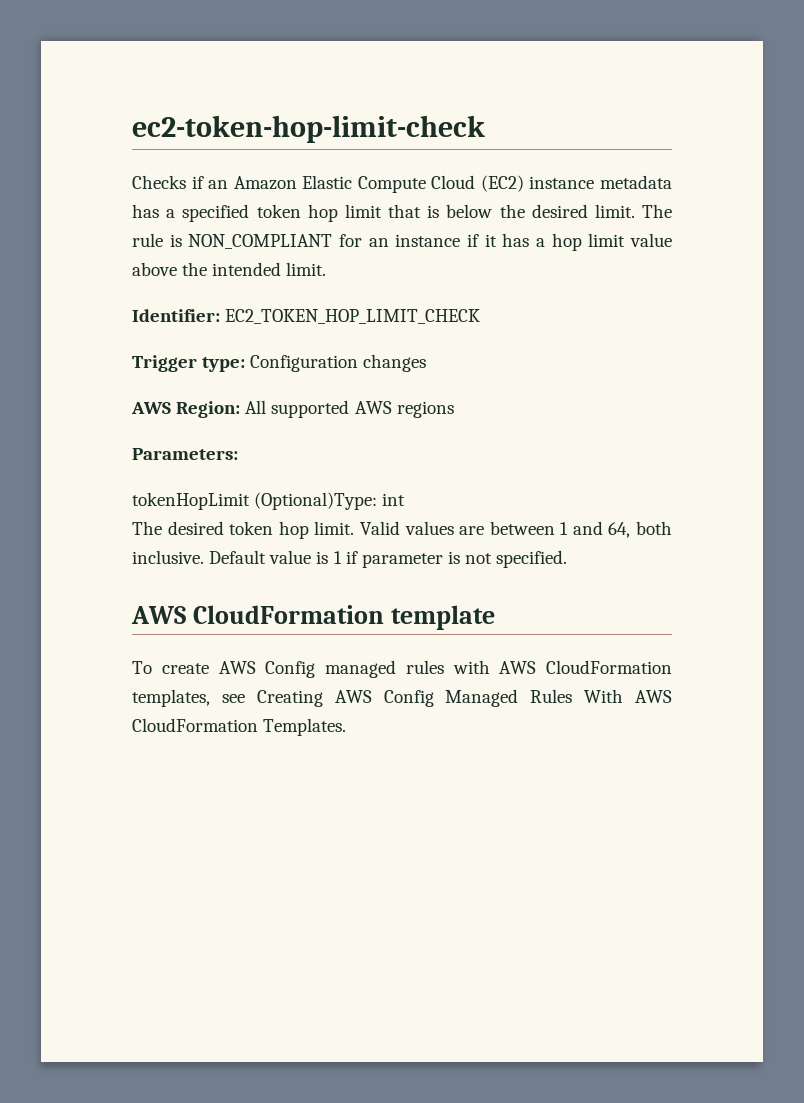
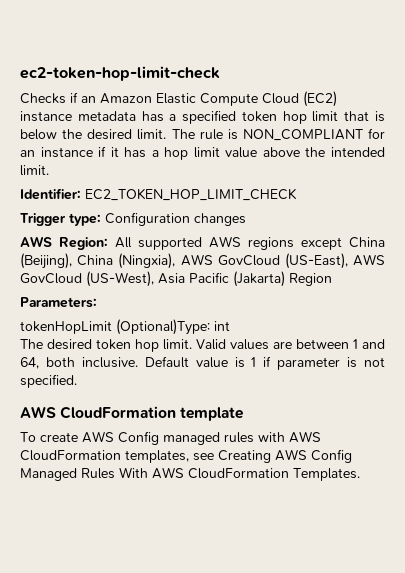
- AWS Region: All supported AWS regions
+ AWS Region: All supported AWS regions except China (Beijing), China (Ningxia), AWS GovCloud (US-East), AWS GovCloud (US-West), Asia Pacific (Jakarta) Region

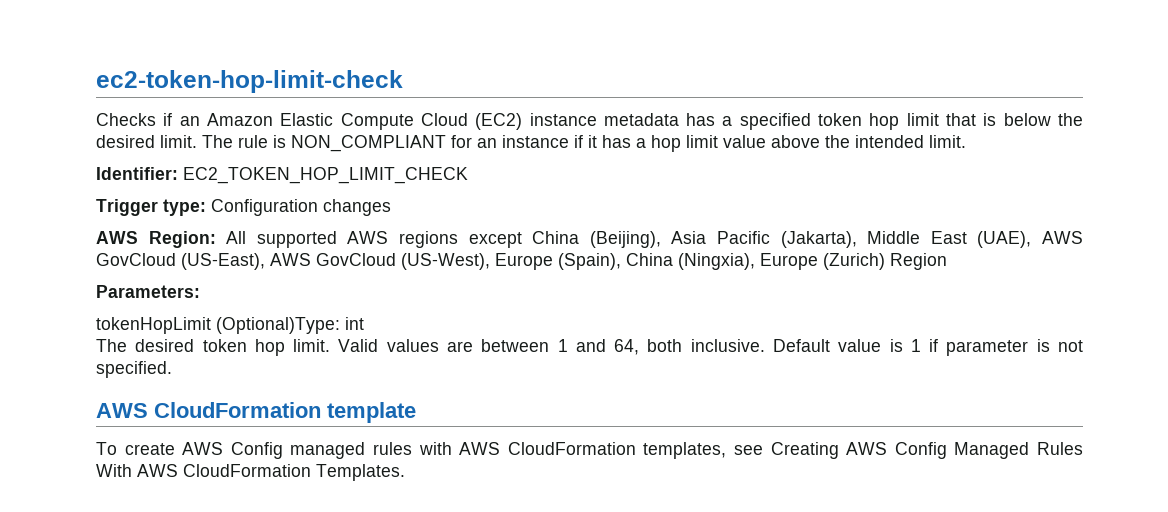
- AWS Region: All supported AWS regions except China (Beijing), China (Ningxia), AWS GovCloud (US-East), AWS GovCloud (US-West), Asia Pacific (Jakarta) Region
+ AWS Region: All supported AWS regions except China (Beijing), Asia Pacific (Jakarta), Middle East (UAE), AWS GovCloud (US-East), AWS GovCloud (US-West), Europe (Spain), China (Ningxia), Europe (Zurich) Region

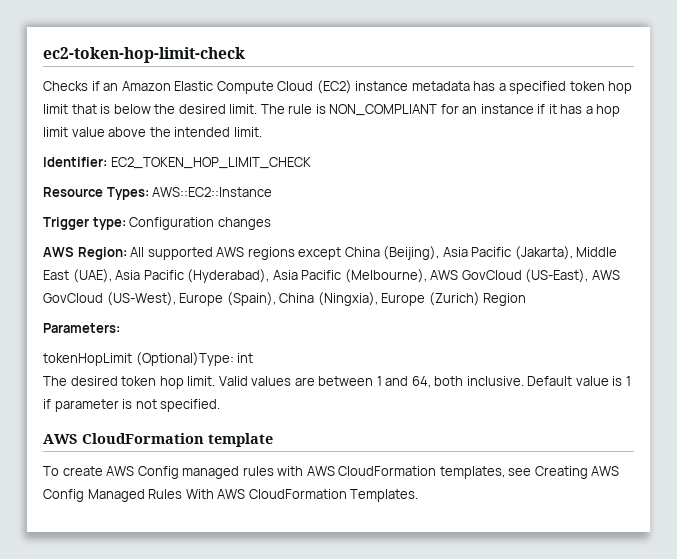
+ Resource Types: AWS::EC2::Instance
- AWS Region: All supported AWS regions except China (Beijing), Asia Pacific (Jakarta), Middle East (UAE), AWS GovCloud (US-East), AWS GovCloud (US-West), Europe (Spain), China (Ningxia), Europe (Zurich) Region
+ AWS Region: All supported AWS regions except China (Beijing), Asia Pacific (Jakarta), Middle East (UAE), Asia Pacific (Hyderabad), Asia Pacific (Melbourne), AWS GovCloud (US-East), AWS GovCloud (US-West), Europe (Spain), China (Ningxia), Europe (Zurich) Region

